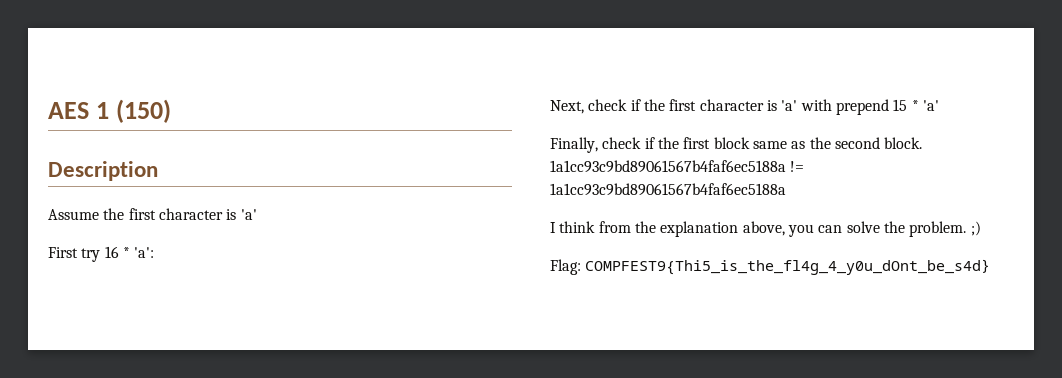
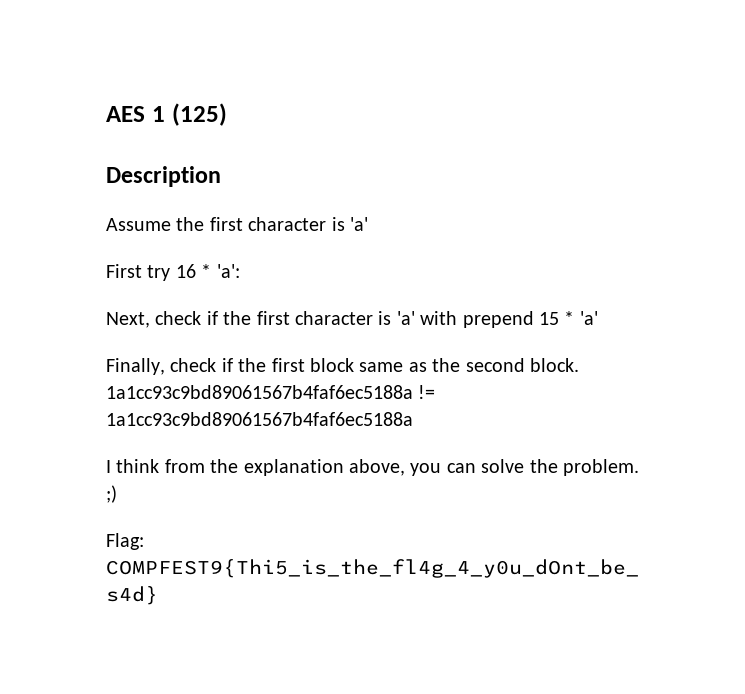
- AES 1 (150)
+ AES 1 (125)

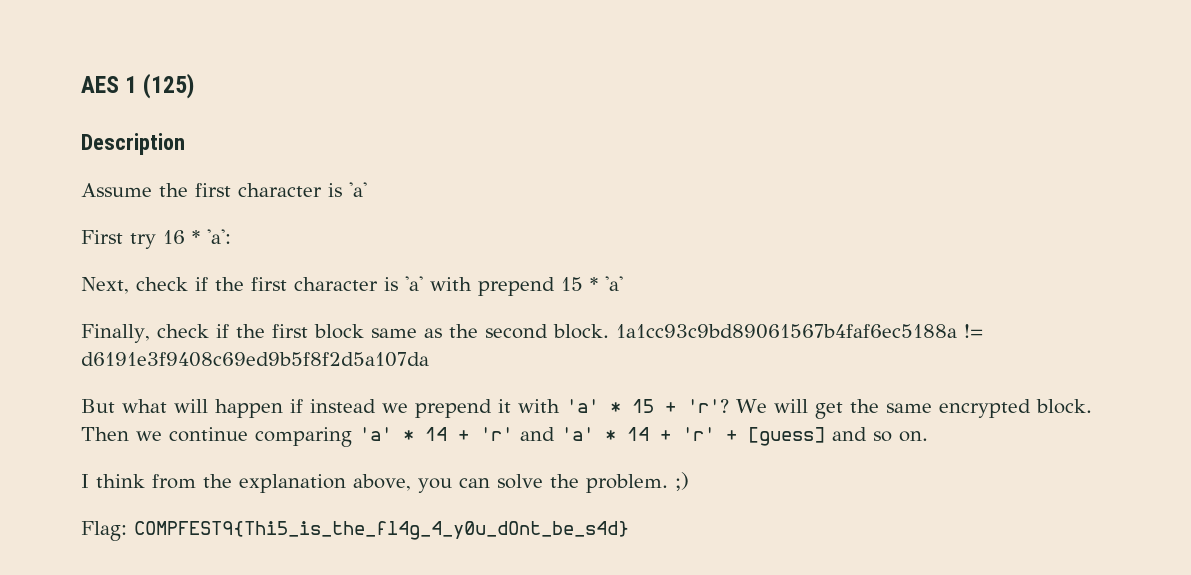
- 1a1cc93c9bd89061567b4faf6ec5188a != 1a1cc93c9bd89061567b4faf6ec5188a
+ 1a1cc93c9bd89061567b4faf6ec5188a != d6191e3f9408c69ed9b5f8f2d5a107da
+ But what will happen if instead we prepend it with 'a' * 15 + 'r'? We will get the same encrypted block. Then we continue comparing 'a' * 14 + 'r' and 'a' * 14 + 'r' + [guess] and so on.

